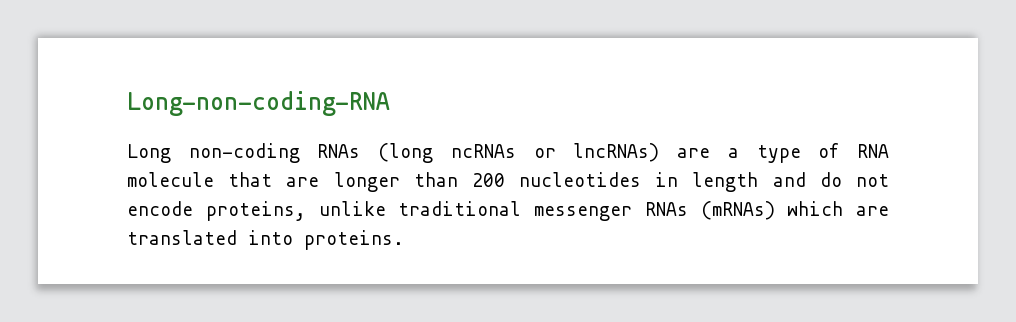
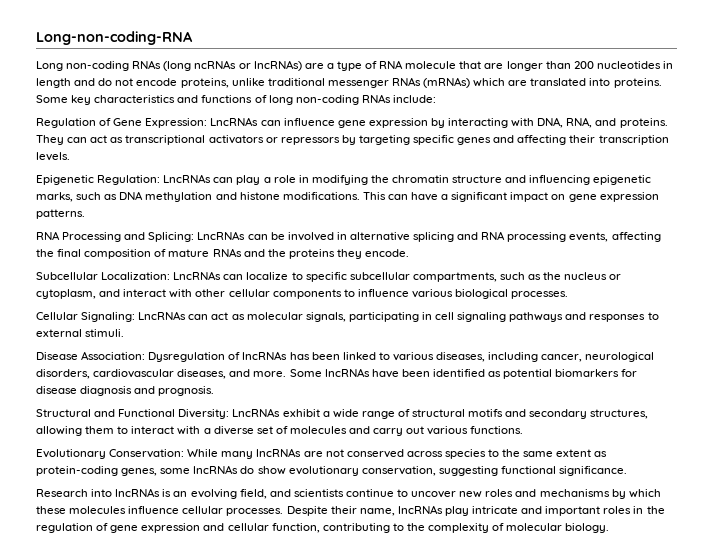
+ Some key characteristics and functions of long non-coding RNAs include:
+ Regulation of Gene Expression: LncRNAs can influence gene expression by interacting with DNA, RNA, and proteins. They can act as transcriptional activators or repressors by targeting specific genes and affecting their transcription levels.
+ Epigenetic Regulation: LncRNAs can play a role in modifying the chromatin structure and influencing epigenetic marks, such as DNA methylation and histone modifications. This can have a significant impact on gene expression patterns.
+ RNA Processing and Splicing: LncRNAs can be involved in alternative splicing and RNA processing events, affecting the final composition of mature RNAs and the proteins they encode.
+ Subcellular Localization: LncRNAs can localize to specific subcellular compartments, such as the nucleus or cytoplasm, and interact with other cellular components to influence various biological processes.
+ Cellular Signaling: LncRNAs can act as molecular signals, participating in cell signaling pathways and responses to external stimuli.
+ Disease Association: Dysregulation of lncRNAs has been linked to various diseases, including cancer, neurological disorders, cardiovascular diseases, and more. Some lncRNAs have been identified as potential biomarkers for disease diagnosis and prognosis.
+ Structural and Functional Diversity: LncRNAs exhibit a wide range of structural motifs and secondary structures, allowing them to interact with a diverse set of molecules and carry out various functions.
+ Evolutionary Conservation: While many lncRNAs are not conserved across species to the same extent as protein-coding genes, some lncRNAs do show evolutionary conservation, suggesting functional significance.
+ Research into lncRNAs is an evolving field, and scientists continue to uncover new roles and mechanisms by which these molecules influence cellular processes. Despite their name, lncRNAs play intricate and important roles in the regulation of gene expression and cellular function, contributing to the complexity of molecular biology.

